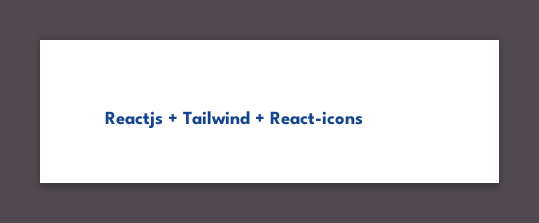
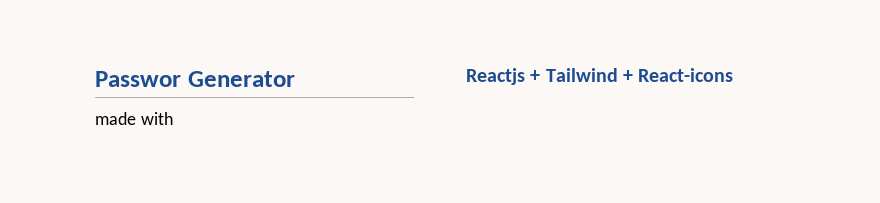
+ Passwor Generator
+ made with

